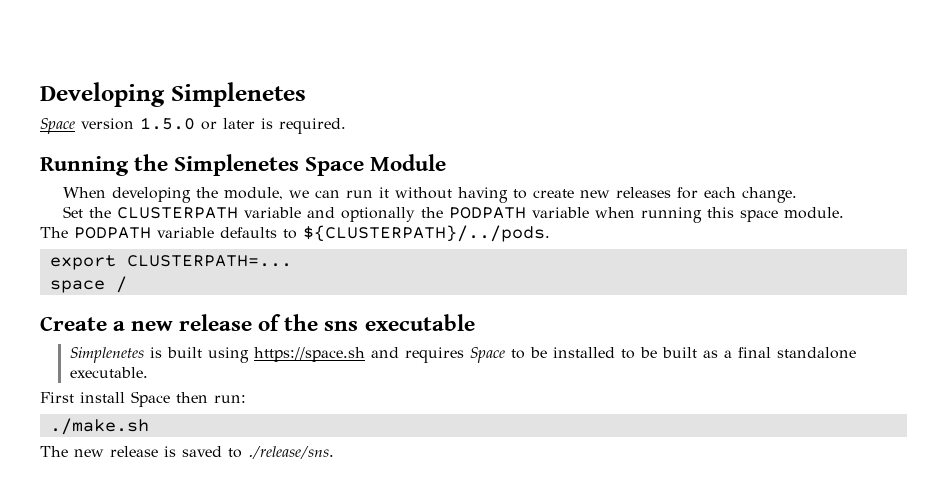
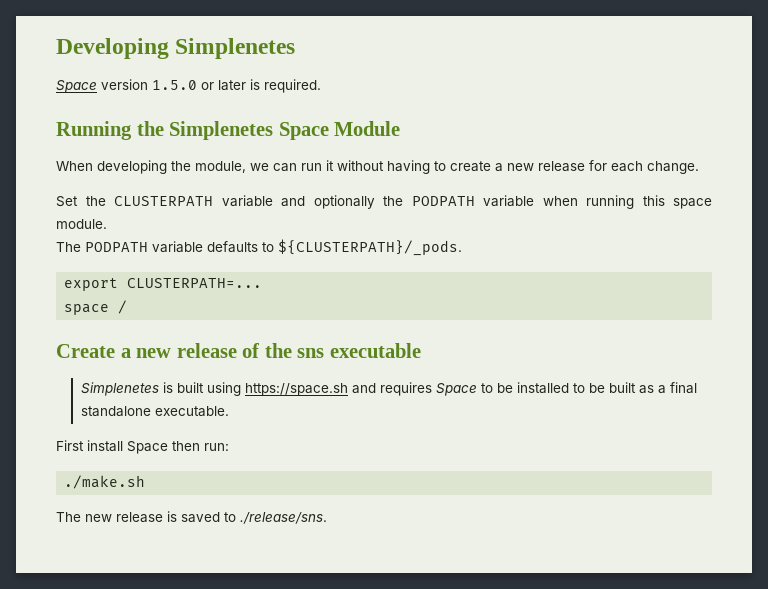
- When developing the module, we can run it without having to create new releases for each change.
+ When developing the module, we can run it without having to create a new release for each change.
- The PODPATH variable defaults to ${CLUSTERPATH}/../pods.
+ The PODPATH variable defaults to ${CLUSTERPATH}/_pods.

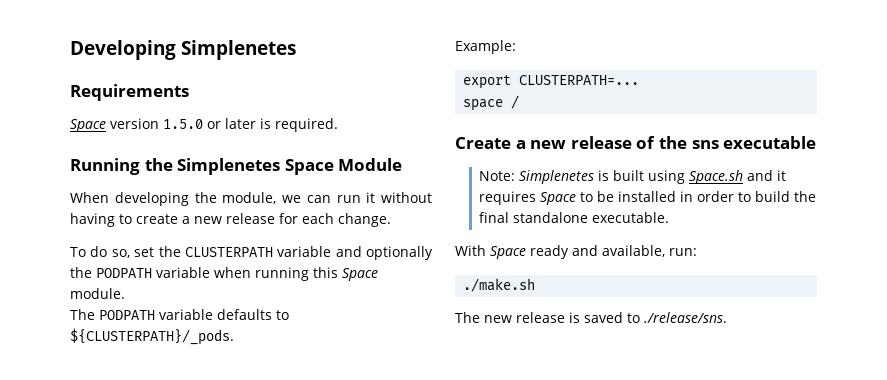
+ Requirements
- Set the CLUSTERPATH variable and optionally the PODPATH variable when running this space module.
+ To do so, set the CLUSTERPATH variable and optionally the PODPATH variable when running this Space module.
+ Example:
- Simplenetes is built using https://space.sh and requires Space to be installed to be built as a final standalone executable.
- First install Space then run:
+ Note: Simplenetes is built using Space.sh and it requires Space to be installed in order to build the final standalone executable.
+ With Space ready and available, run:

